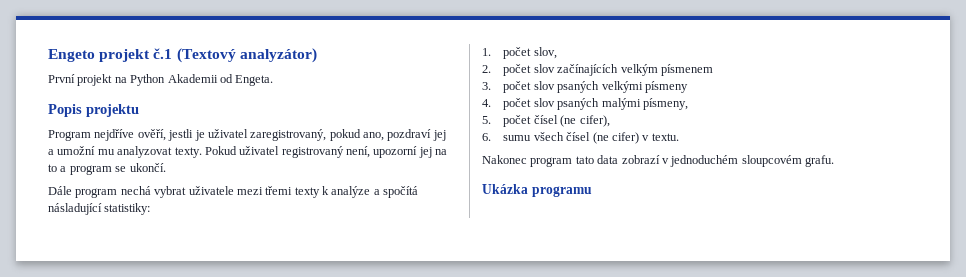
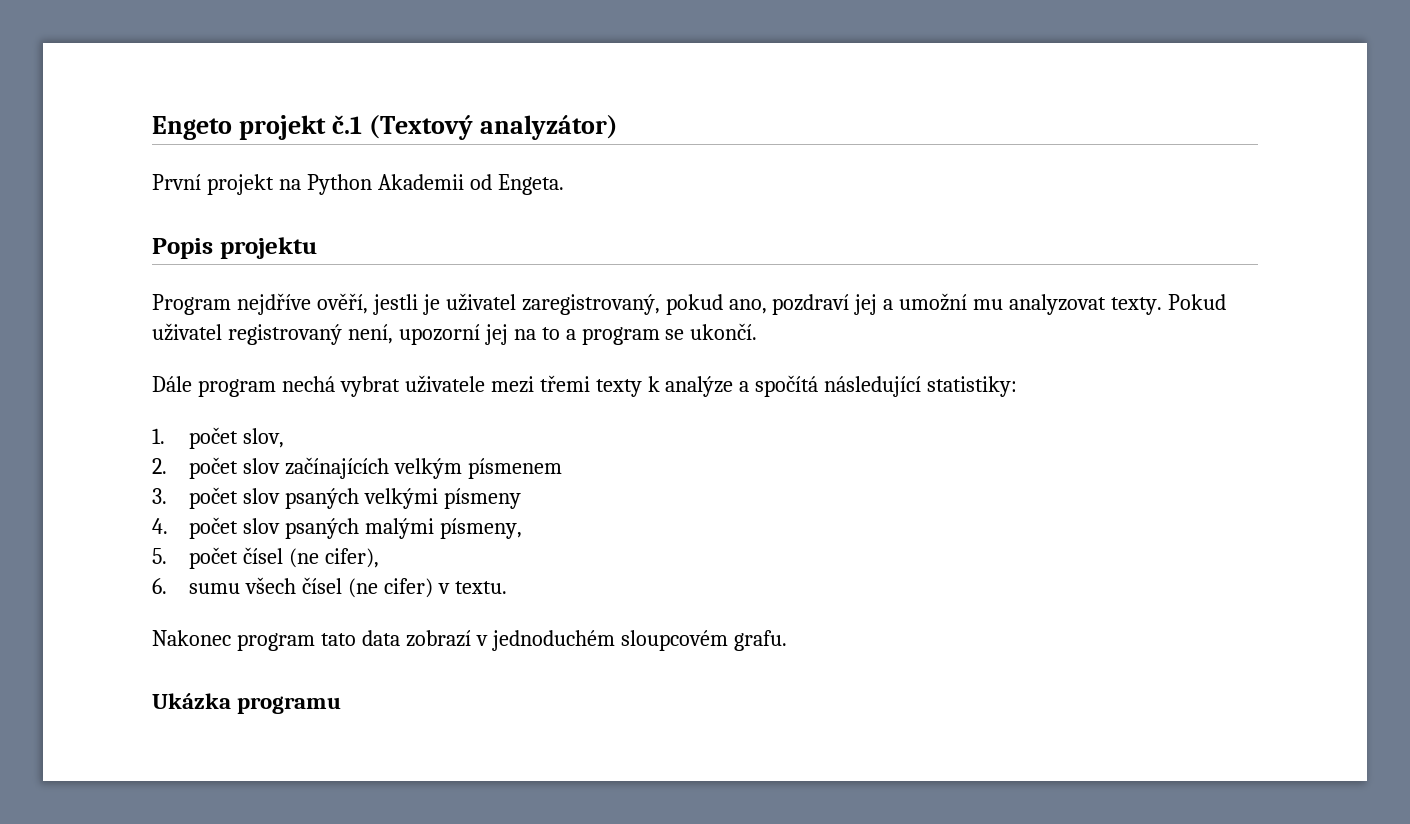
- Dále program nechá vybrat uživatele mezi třemi texty k analýze a spočítá násladující statistiky:
+ Dále program nechá vybrat uživatele mezi třemi texty k analýze a spočítá následující statistiky:

